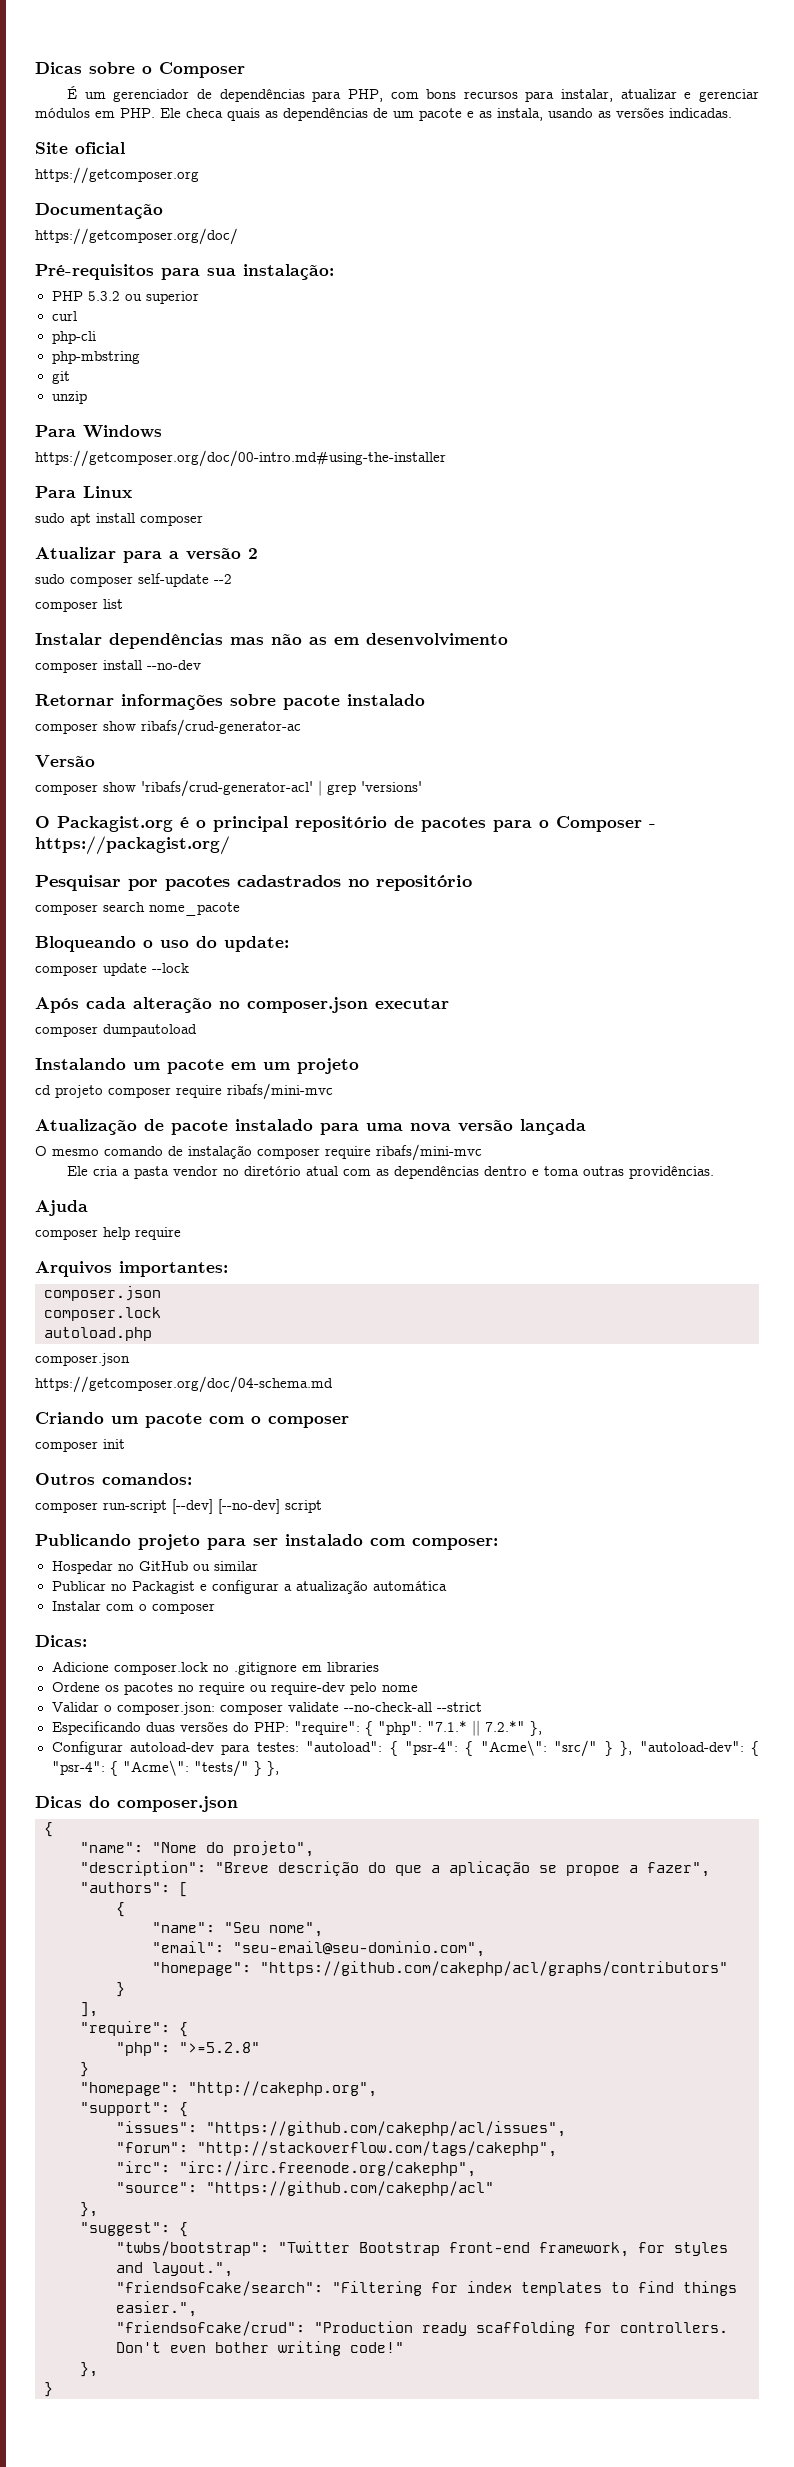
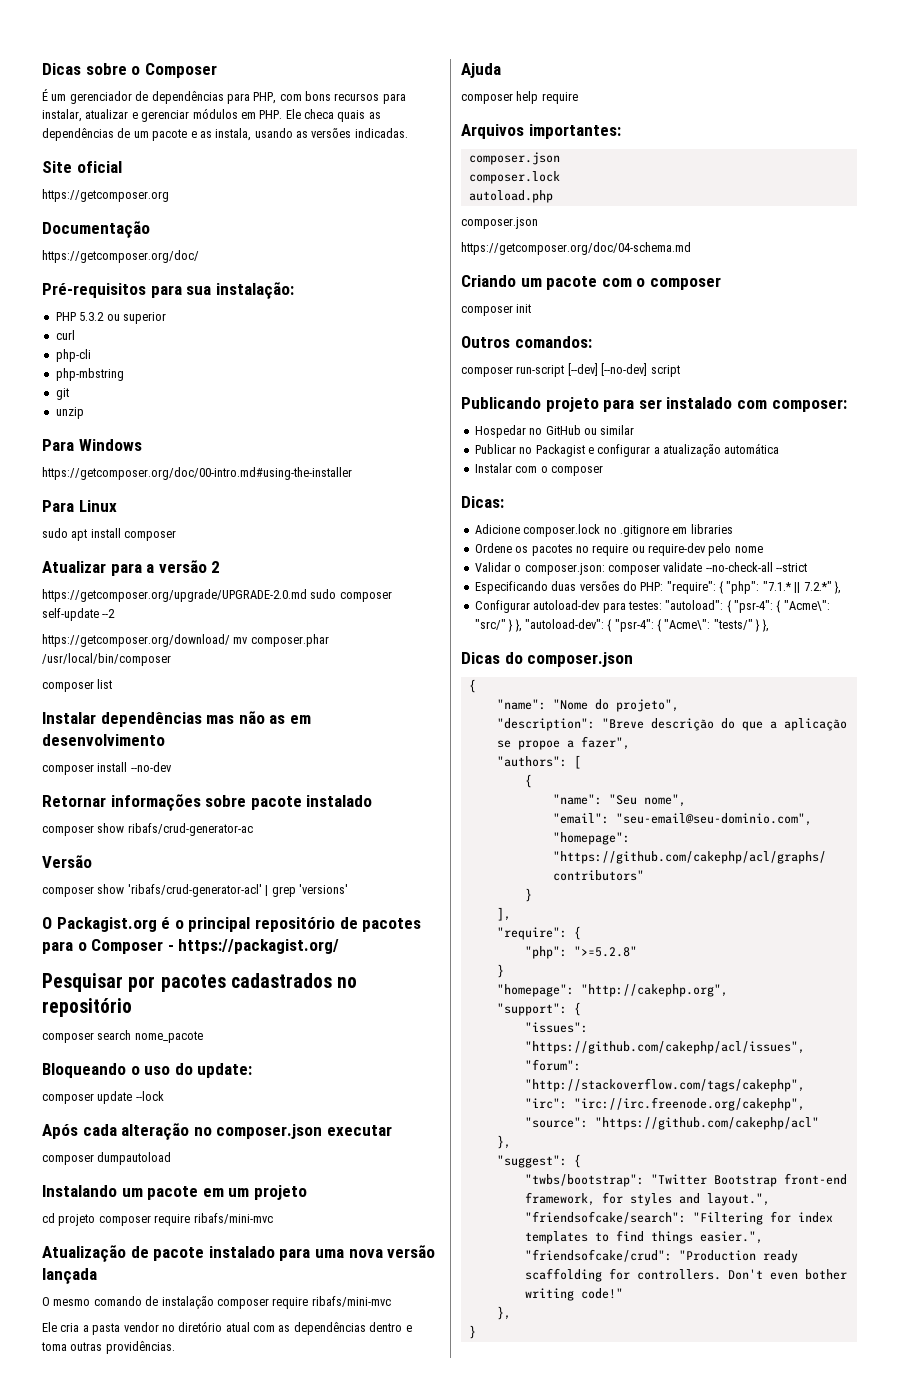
- sudo composer self-update --2
+ https://getcomposer.org/upgrade/UPGRADE-2.0.md sudo composer self-update --2
+ https://getcomposer.org/download/ mv composer.phar /usr/local/bin/composer

